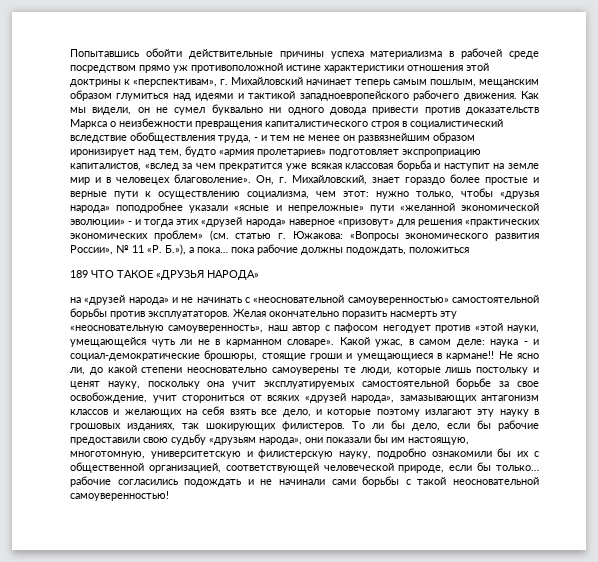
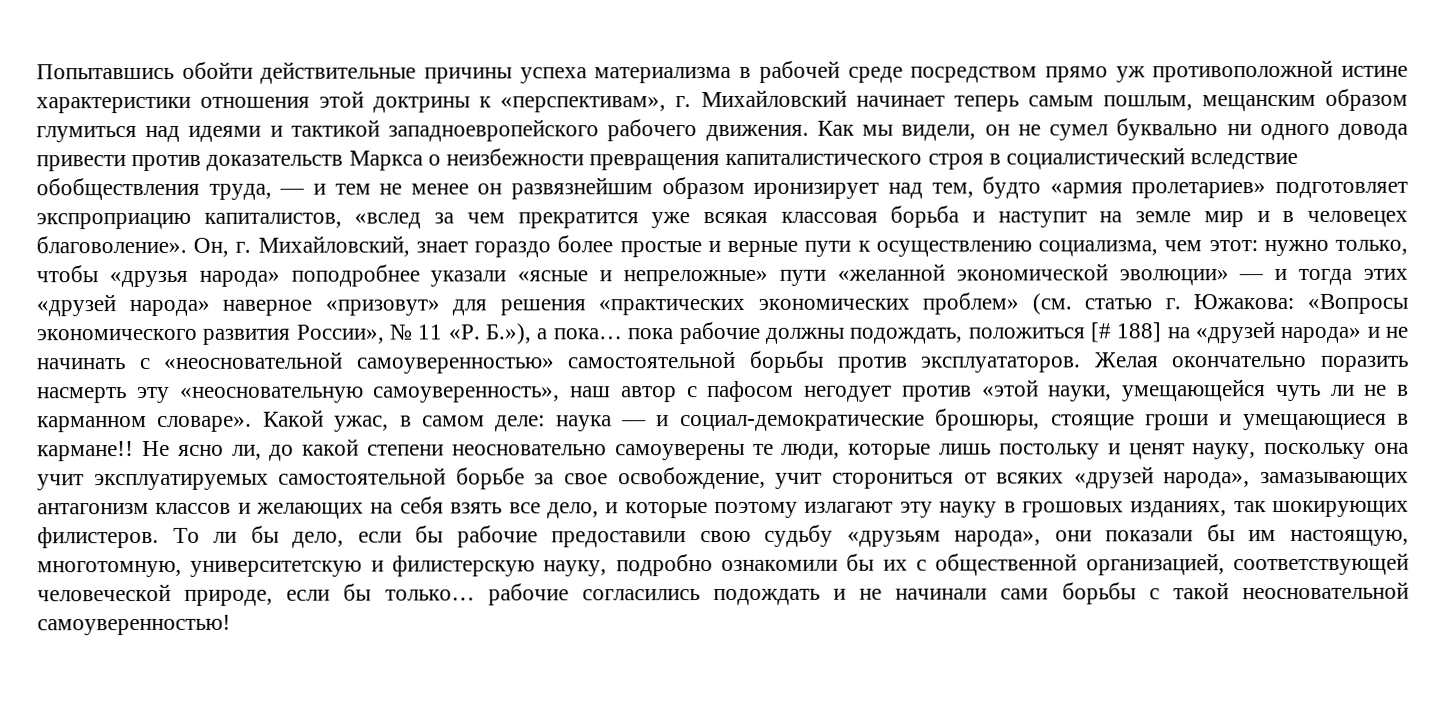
- Как мы видели, он не сумел буквально ни одного довода привести против доказательств Маркса о неизбежности превращения капиталистического строя в социалистический вследствие обобществления труда, - и тем не менее он развязнейшим образом иронизирует над тем, будто «армия пролетариев» подготовляет экспроприацию капиталистов, «вслед за чем прекратится уже всякая классовая борьба и наступит на земле мир и в человецех благоволение».
+ Как мы видели, он не сумел буквально ни одного довода привести против доказательств Маркса о неизбежности превращения капиталистического строя в социалистический вследствие обобществления труда, — и тем не менее он развязнейшим образом иронизирует над тем, будто «армия пролетариев» подготовляет экспроприацию капиталистов, «вслед за чем прекратится уже всякая классовая борьба и наступит на земле мир и в человецех благоволение».
- нужно только, чтобы «друзья народа» поподробнее указали «ясные и непреложные» пути «желанной экономической эволюции» - и тогда этих «друзей народа» наверное «призовут» для решения «практических экономических проблем» (см. статью г. Южакова:
+ нужно только, чтобы «друзья народа» поподробнее указали «ясные и непреложные» пути «желанной экономической эволюции» — и тогда этих «друзей народа» наверное «призовут» для решения «практических экономических проблем» (см. статью г. Южакова:
- «Вопросы экономического развития России», № 11 «Р. Б.»), а пока… пока рабочие должны подождать, положиться
- 189 ЧТО ТАКОЕ «ДРУЗЬЯ НАРОДА»
- на «друзей народа» и не начинать с «неосновательной самоуверенностью» самостоятельной борьбы против эксплуататоров.
+ «Вопросы экономического развития России», № 11 «Р. Б.»), а пока… пока рабочие должны подождать, положиться [# 188] на «друзей народа» и не начинать с «неосновательной самоуверенностью» самостоятельной борьбы против эксплуататоров.
- Какой ужас, в самом деле: наука - и социал-демократические брошюры, стоящие гроши и умещающиеся в кармане!!
+ Какой ужас, в самом деле: наука — и социал-демократические брошюры, стоящие гроши и умещающиеся в кармане!!

